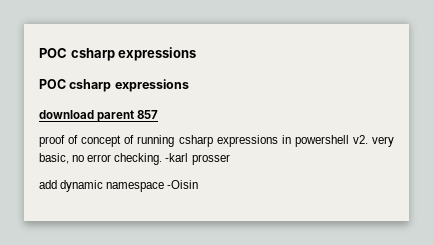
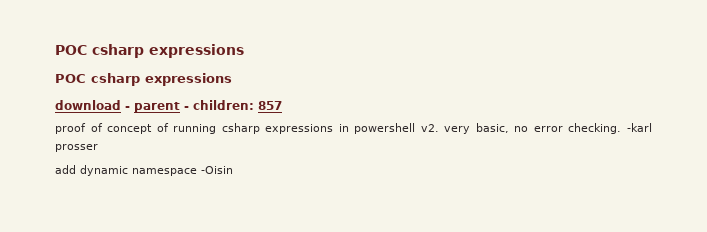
- download parent 857
+ download - parent - children: 857

